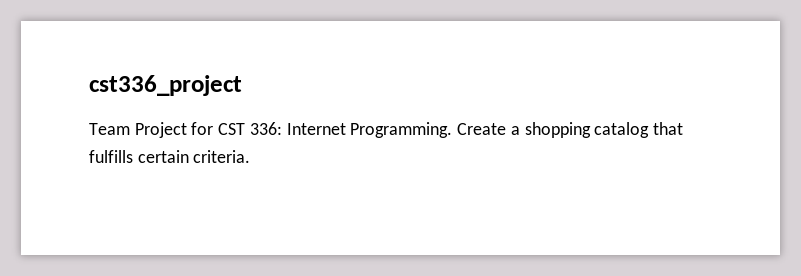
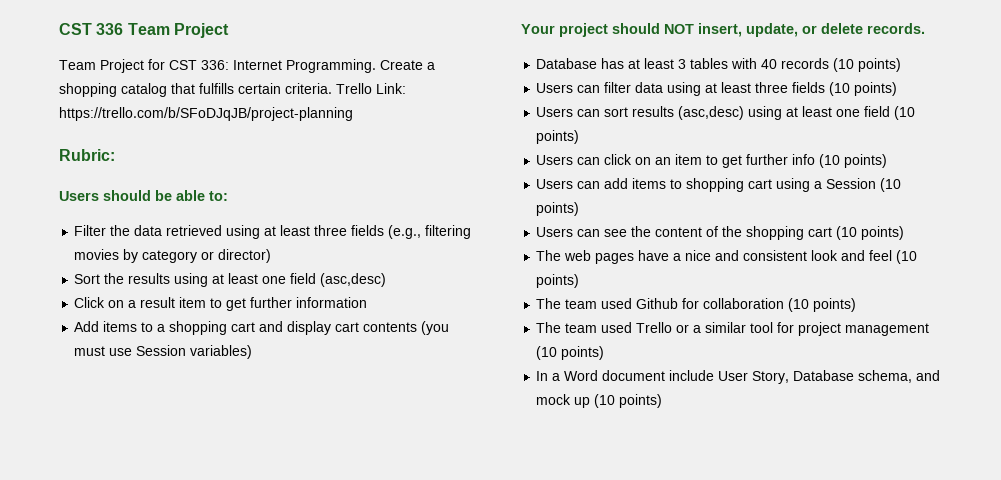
- cst336_project
+ CST 336 Team Project
+ Trello Link: https://trello.com/b/SFoDJqJB/project-planning
+ Rubric:
+ Users should be able to:
+ Filter the data retrieved using at least three fields (e.g., filtering movies by category or director)
+ Sort the results using at least one field (asc,desc)
+ Click on a result item to get further information
+ Add items to a shopping cart and display cart contents (you must use Session variables)
+ Your project should NOT insert, update, or delete records.
+ Database has at least 3 tables with 40 records (10 points)
+ Users can filter data using at least three fields (10 points)
+ Users can sort results (asc,desc) using at least one field (10 points)
+ Users can click on an item to get further info (10 points)
+ Users can add items to shopping cart using a Session (10 points)
+ Users can see the content of the shopping cart (10 points)
+ The web pages have a nice and consistent look and feel (10 points)
+ The team used Github for collaboration (10 points)
+ The team used Trello or a similar tool for project management (10 points)
+ In a Word document include User Story, Database schema, and mock up (10 points)

